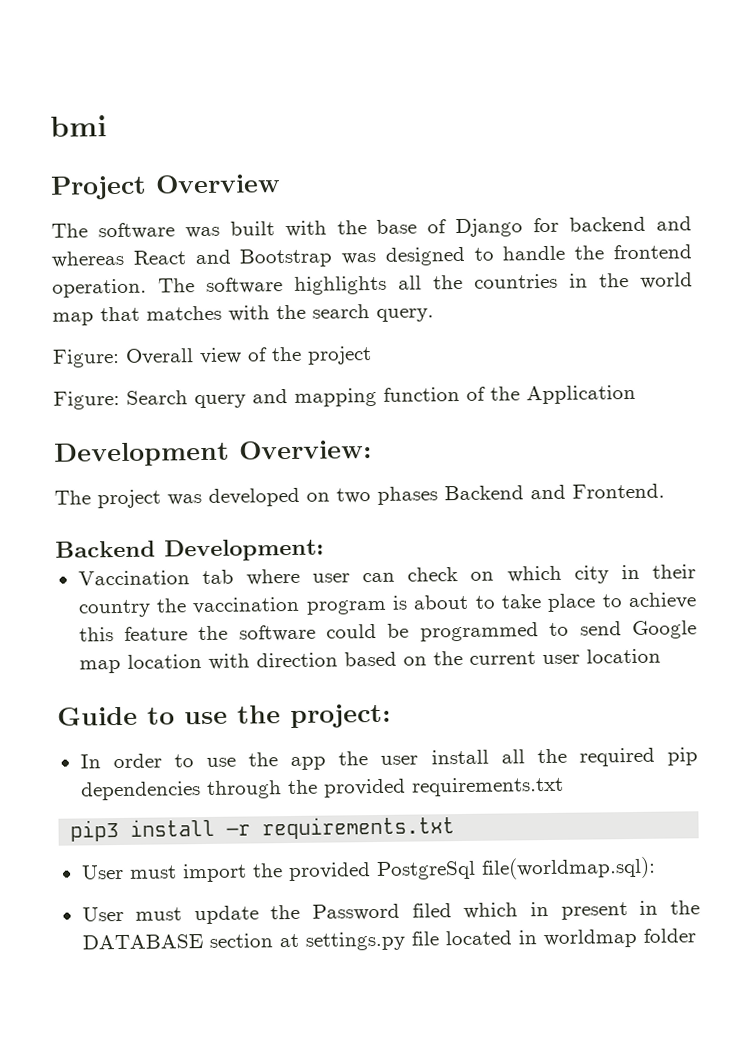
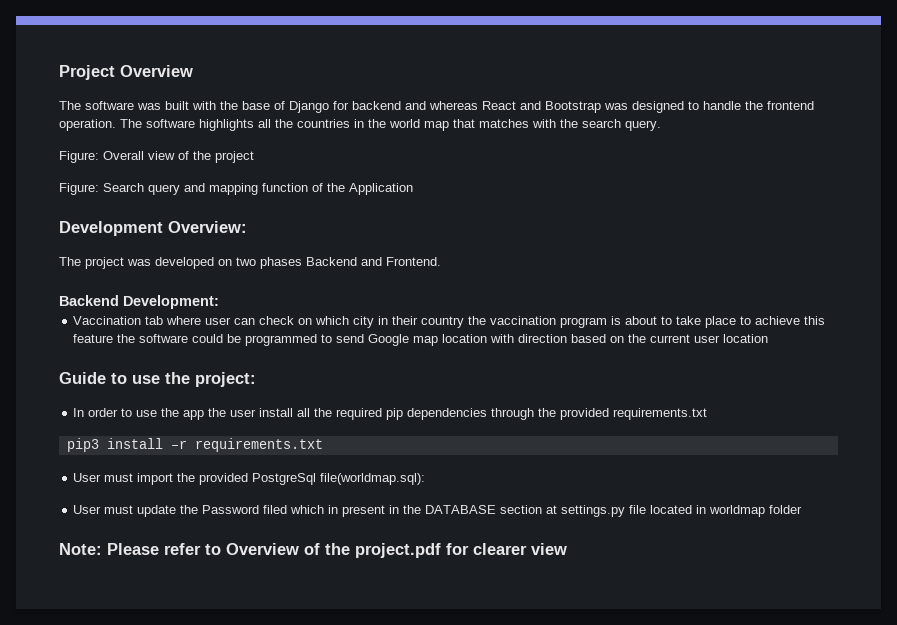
- bmi
+ Note: Please refer to Overview of the project.pdf for clearer view

